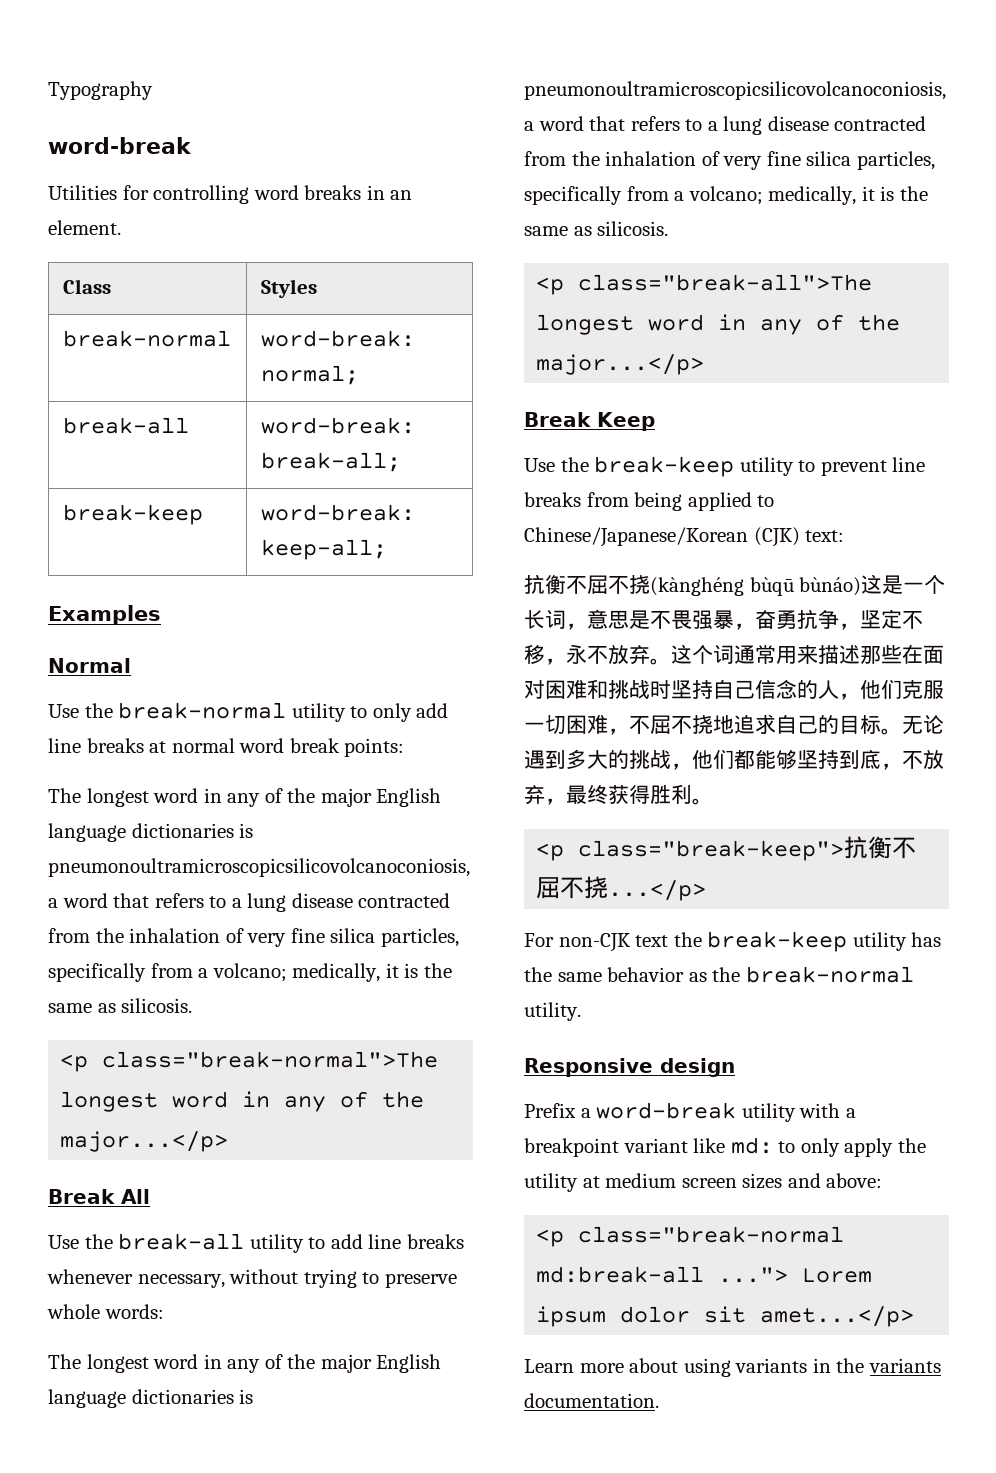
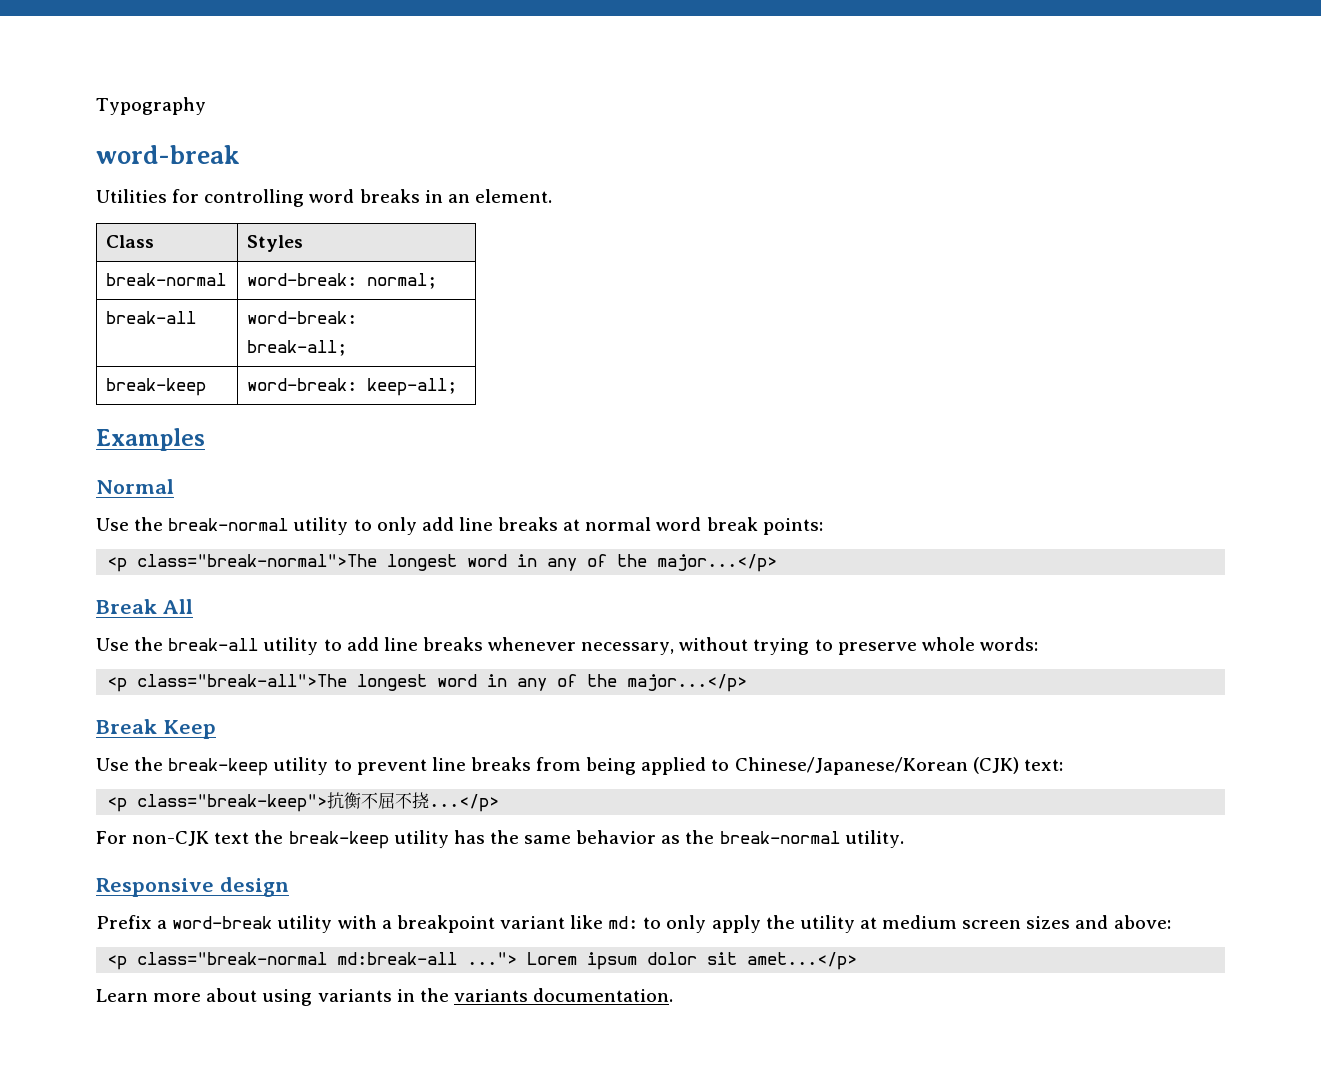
  Use the break-normal utility to only add line breaks at normal word break points:
- The longest word in any of the major English language dictionaries is pneumonoultramicroscopicsilicovolcanoconiosis, a word that refers to a lung disease contracted from the inhalation of very fine silica particles, specifically from a volcano; medically, it is the same as silicosis.
  Use the break-all utility to add line breaks whenever necessary, without trying to preserve whole words:
- The longest word in any of the major English language dictionaries is pneumonoultramicroscopicsilicovolcanoconiosis, a word that refers to a lung disease contracted from the inhalation of very fine silica particles, specifically from a volcano; medically, it is the same as silicosis.
- 抗衡不屈不挠(kànghéng bùqū bùnáo)这是一个长词，意思是不畏强暴，奋勇抗争，坚定不移，永不放弃。这个词通常用来描述那些在面对困难和挑战时坚持自己信念的人，他们克服一切困难，不屈不挠地追求自己的目标。无论遇到多大的挑战，他们都能够坚持到底，不放弃，最终获得胜利。

